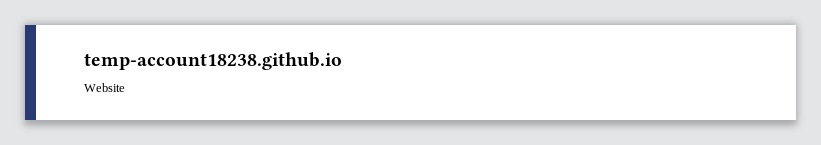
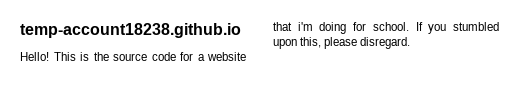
- Website
+ Hello! This is the source code for a website that i'm doing for school. If you stumbled upon this, please disregard.

